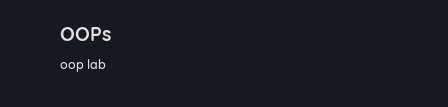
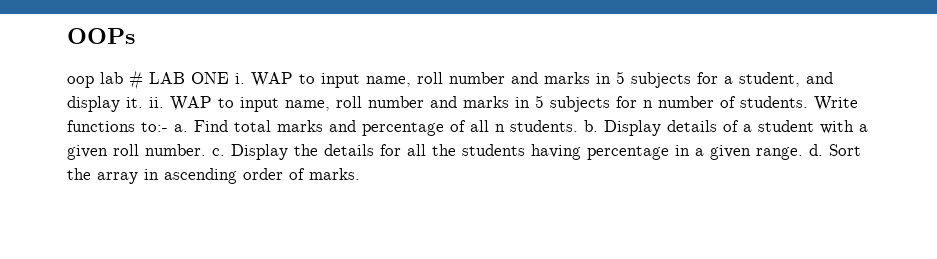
- oop lab
+ oop lab # LAB ONE i. WAP to input name, roll number and marks in 5 subjects for a student, and display it. ii. WAP to input name, roll number and marks in 5 subjects for n number of students. Write functions to:- a. Find total marks and percentage of all n students. b. Display details of a student with a given roll number. c. Display the details for all the students having percentage in a given range. d. Sort the array in ascending order of marks.

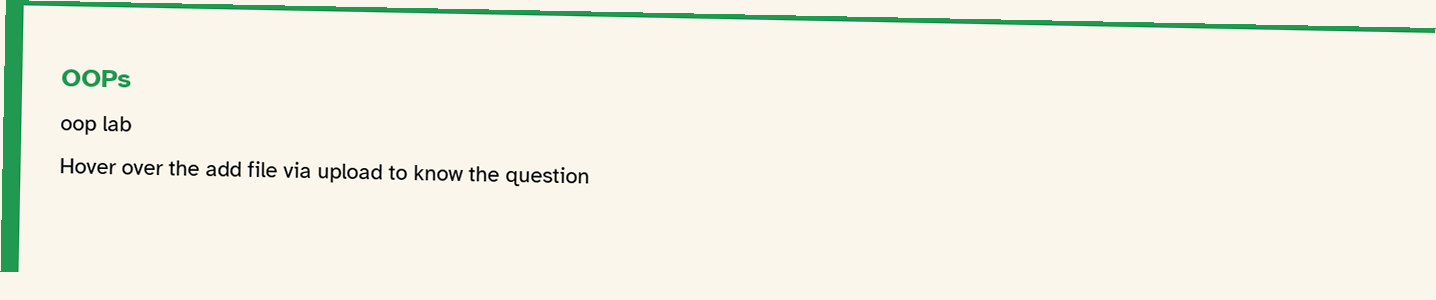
- oop lab # LAB ONE i. WAP to input name, roll number and marks in 5 subjects for a student, and display it. ii. WAP to input name, roll number and marks in 5 subjects for n number of students. Write functions to:- a. Find total marks and percentage of all n students. b. Display details of a student with a given roll number. c. Display the details for all the students having percentage in a given range. d. Sort the array in ascending order of marks.
+ oop lab
+ Hover over the add file via upload to know the question

